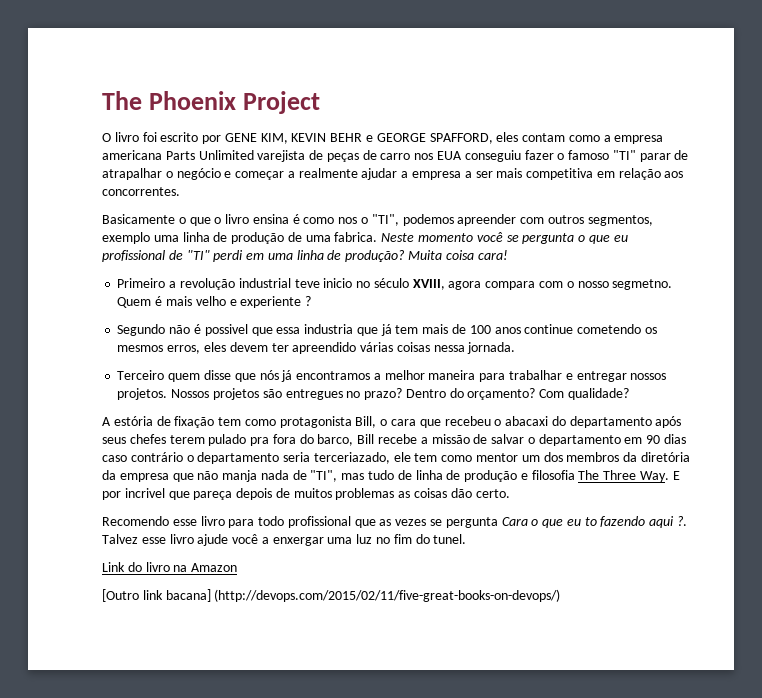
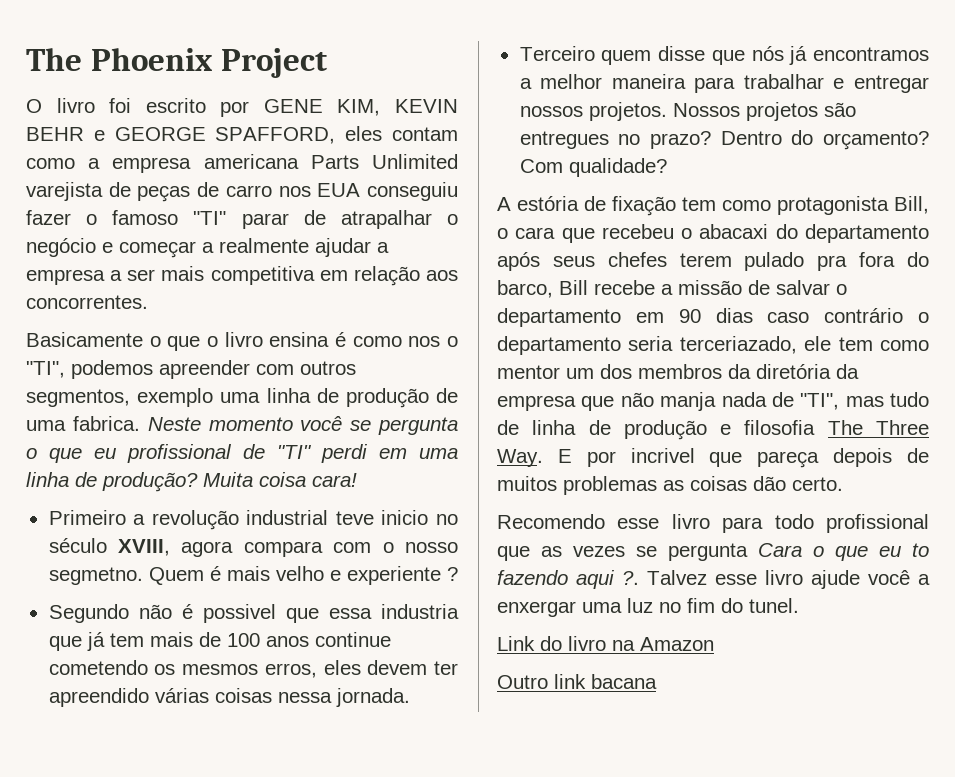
- [Outro link bacana] (http://devops.com/2015/02/11/five-great-books-on-devops/)
+ Outro link bacana

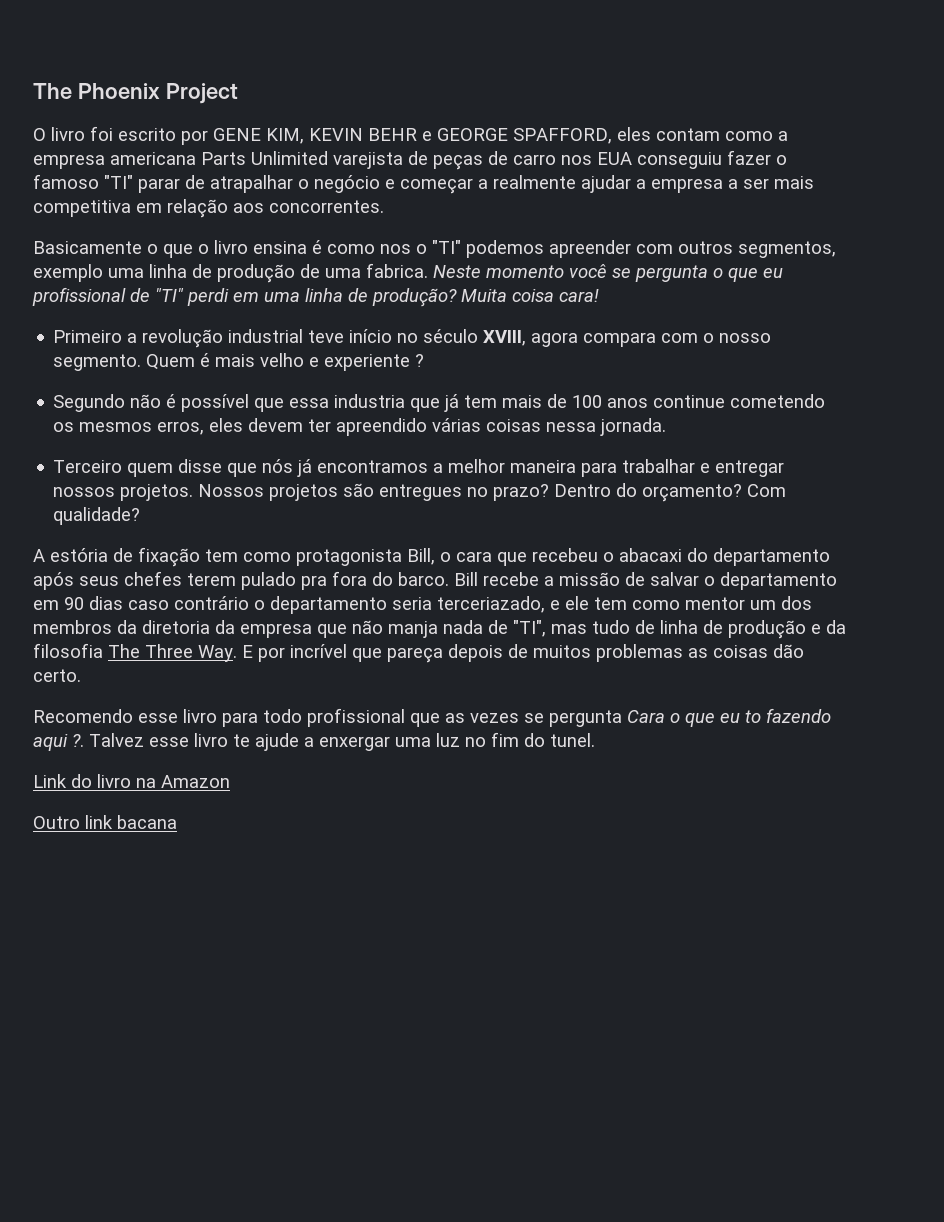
- Basicamente o que o livro ensina é como nos o "TI", podemos apreender com outros segmentos, exemplo uma linha de produção de uma fabrica.
+ Basicamente o que o livro ensina é como nos o "TI" podemos apreender com outros segmentos, exemplo uma linha de produção de uma fabrica.
- Primeiro a revolução industrial teve inicio no século XVIII, agora compara com o nosso segmetno.
+ Primeiro a revolução industrial teve início no século XVIII, agora compara com o nosso segmento.
- Segundo não é possivel que essa industria que já tem mais de 100 anos continue cometendo os mesmos erros, eles devem ter apreendido várias coisas nessa jornada.
+ Segundo não é possível que essa industria que já tem mais de 100 anos continue cometendo os mesmos erros, eles devem ter apreendido várias coisas nessa jornada.
- A estória de fixação tem como protagonista Bill, o cara que recebeu o abacaxi do departamento após seus chefes terem pulado pra fora do barco, Bill recebe a missão de salvar o departamento em 90 dias caso contrário o departamento seria terceriazado, ele tem como mentor um dos membros da diretória da empresa que não manja nada de "TI", mas tudo de linha de produção e filosofia The Three Way. E por incrivel que pareça depois de muitos problemas as coisas dão certo.
+ A estória de fixação tem como protagonista Bill, o cara que recebeu o abacaxi do departamento após seus chefes terem pulado pra fora do barco. Bill recebe a missão de salvar o departamento em 90 dias caso contrário o departamento seria terceriazado, e ele tem como mentor um dos membros da diretoria da empresa que não manja nada de "TI", mas tudo de linha de produção e da filosofia The Three Way. E por incrível que pareça depois de muitos problemas as coisas dão certo.
- Talvez esse livro ajude você a enxergar uma luz no fim do tunel.
+ Talvez esse livro te ajude a enxergar uma luz no fim do tunel.

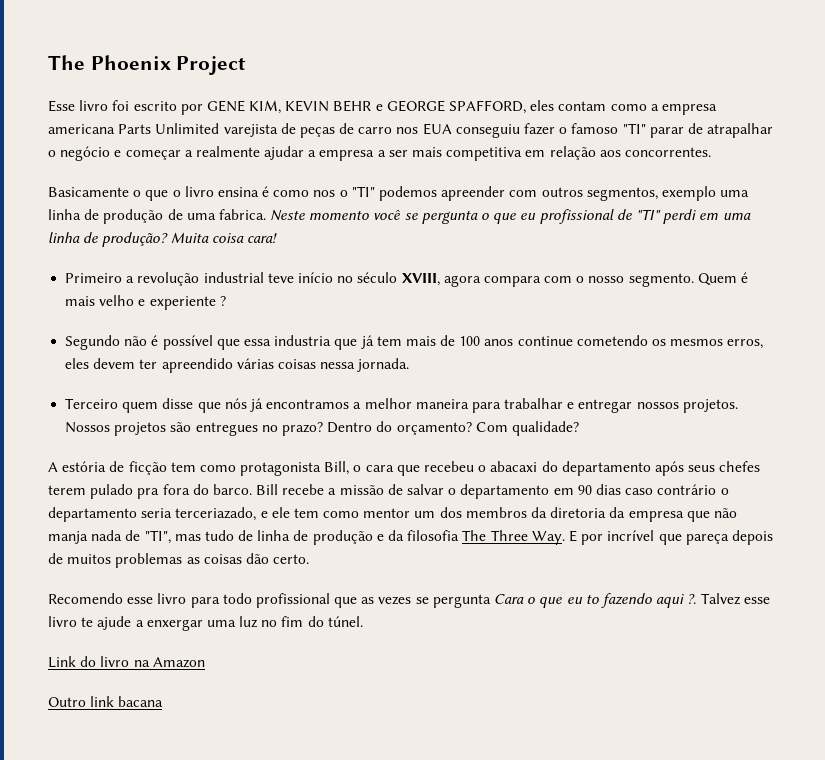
- O livro foi escrito por GENE KIM, KEVIN BEHR e GEORGE SPAFFORD, eles contam como a empresa americana Parts Unlimited varejista de peças de carro nos EUA conseguiu fazer o famoso "TI" parar de atrapalhar o negócio e começar a realmente ajudar a empresa a ser mais competitiva em relação aos concorrentes.
+ Esse livro foi escrito por GENE KIM, KEVIN BEHR e GEORGE SPAFFORD, eles contam como a empresa americana Parts Unlimited varejista de peças de carro nos EUA conseguiu fazer o famoso "TI" parar de atrapalhar o negócio e começar a realmente ajudar a empresa a ser mais competitiva em relação aos concorrentes.
- A estória de fixação tem como protagonista Bill, o cara que recebeu o abacaxi do departamento após seus chefes terem pulado pra fora do barco.
+ A estória de ficção tem como protagonista Bill, o cara que recebeu o abacaxi do departamento após seus chefes terem pulado pra fora do barco.
- Talvez esse livro te ajude a enxergar uma luz no fim do tunel.
+ Talvez esse livro te ajude a enxergar uma luz no fim do túnel.

